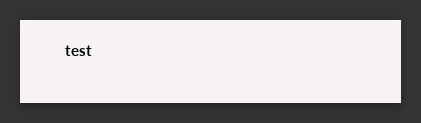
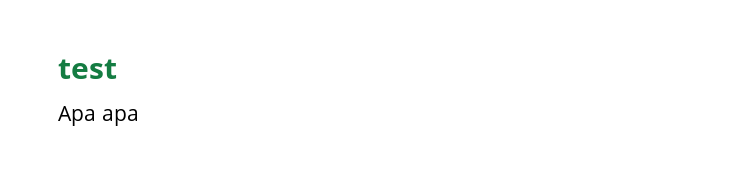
+ Apa apa

